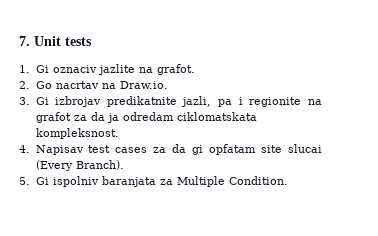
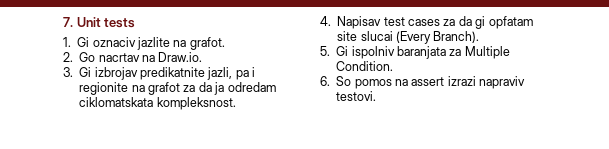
+ 6. So pomos na assert izrazi napraviv testovi.

